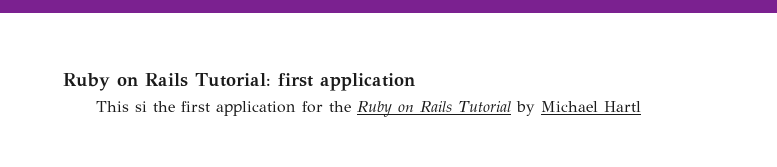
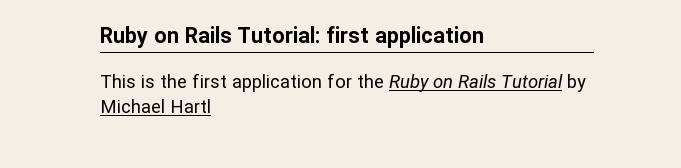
- This si the first application for the Ruby on Rails Tutorial by Michael Hartl
+ This is the first application for the Ruby on Rails Tutorial by Michael Hartl

